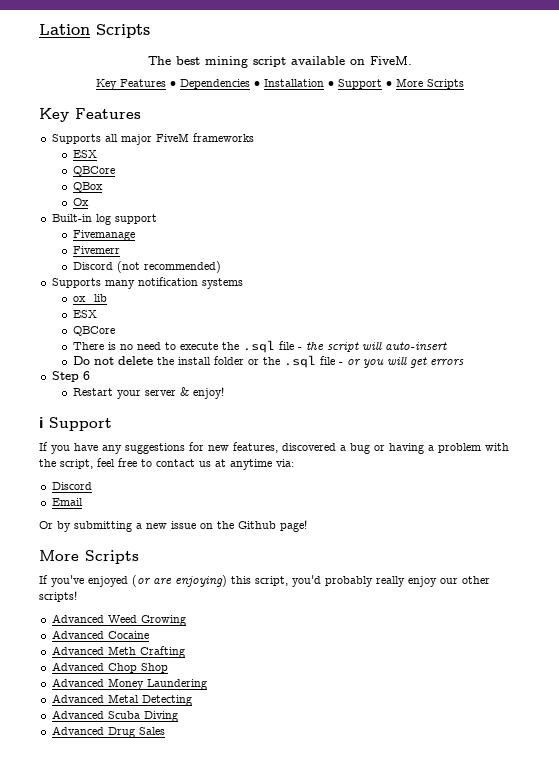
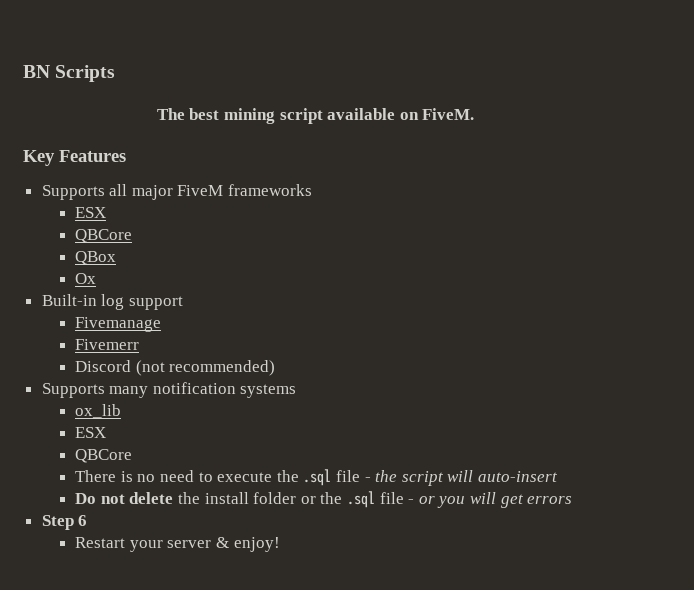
- Lation Scripts
+ BN Scripts
- Key Features • Dependencies • Installation • Support • More Scripts
- ℹ Support
- If you have any suggestions for new features, discovered a bug or having a problem with the script, feel free to contact us at anytime via:
- Discord
- Email
- Or by submitting a new issue on the Github page!
- More Scripts
- If you've enjoyed (or are enjoying) this script, you'd probably really enjoy our other scripts!
- Advanced Weed Growing
- Advanced Cocaine
- Advanced Meth Crafting
- Advanced Chop Shop
- Advanced Money Laundering
- Advanced Metal Detecting
- Advanced Scuba Diving
- Advanced Drug Sales

